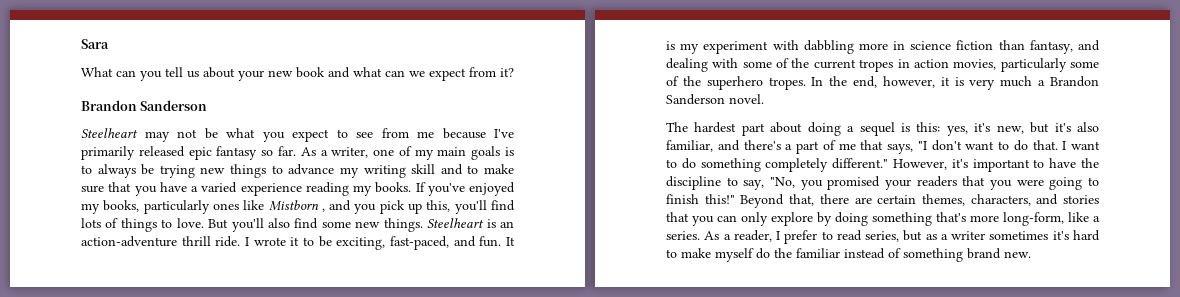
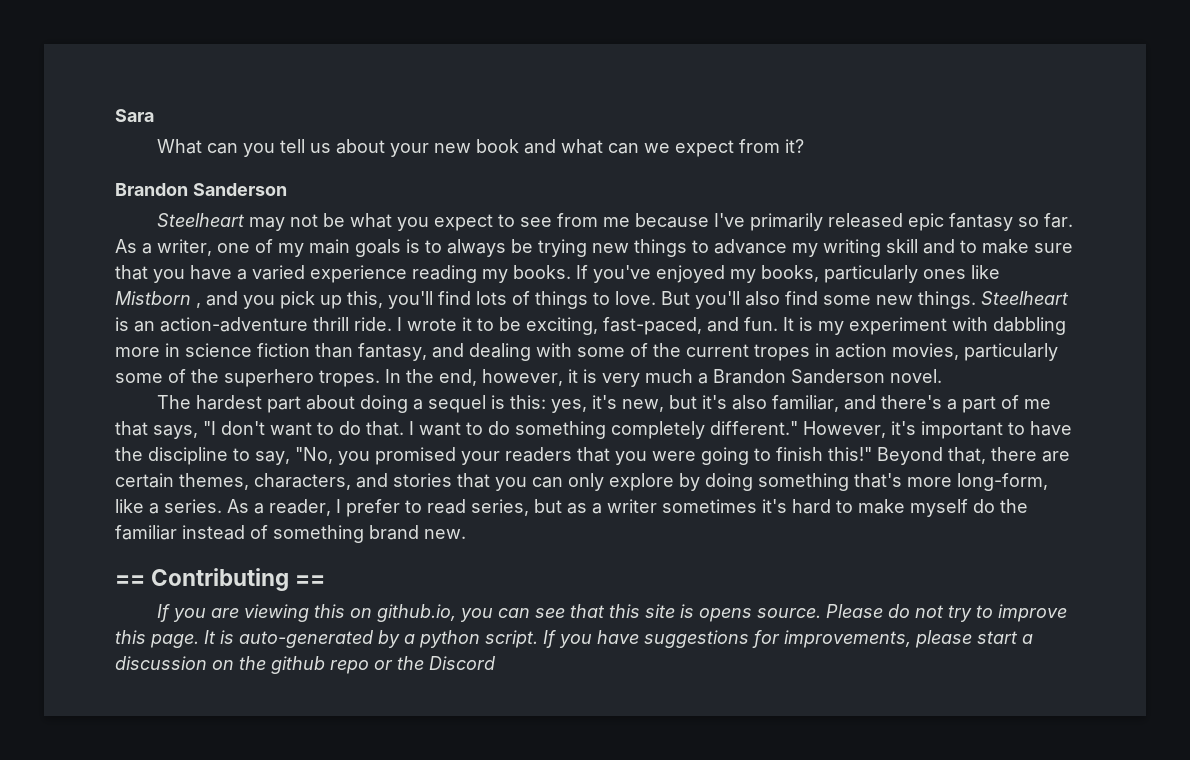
+ == Contributing ==
+ If you are viewing this on github.io, you can see that this site is opens source. Please do not try to improve this page. It is auto-generated by a python script. If you have suggestions for improvements, please start a discussion on the github repo or the Discord

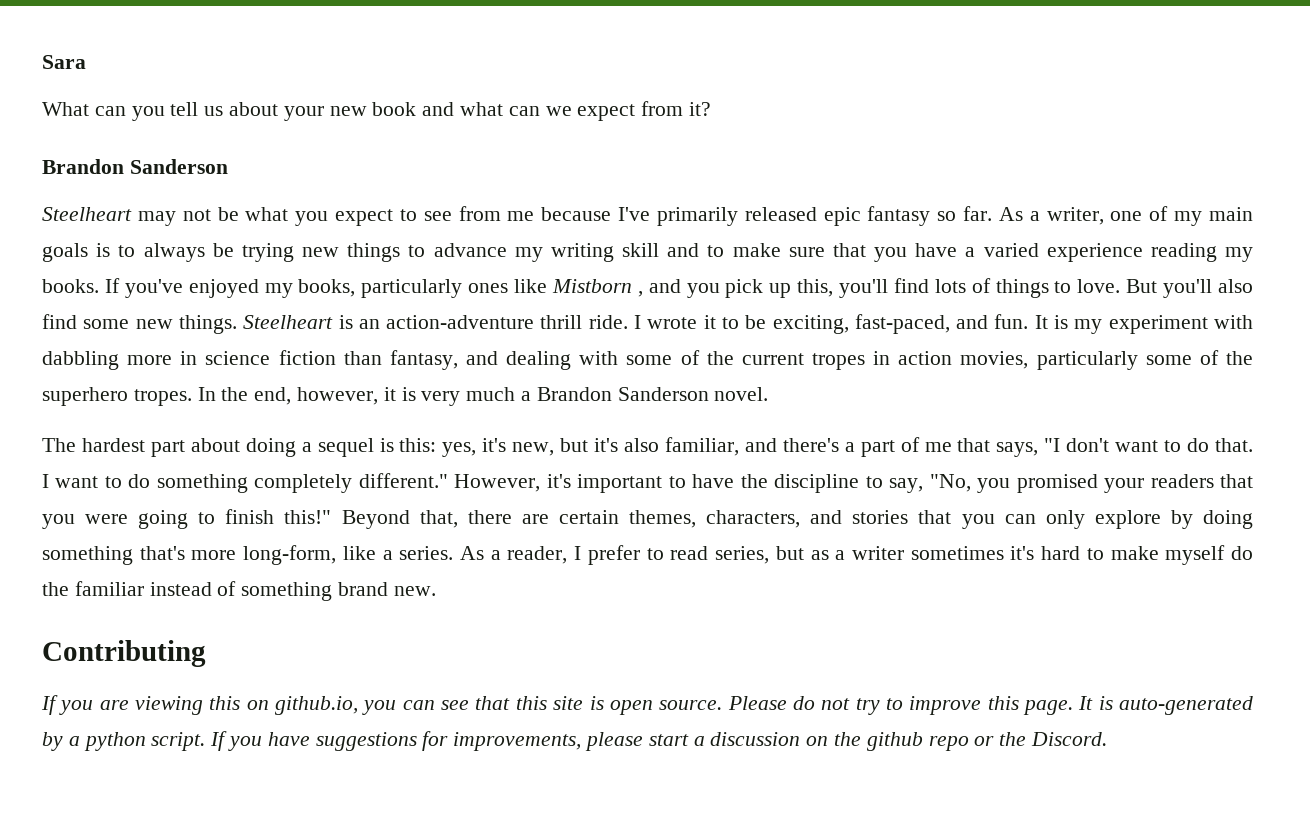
- == Contributing ==
+ Contributing
- If you are viewing this on github.io, you can see that this site is opens source.
+ If you are viewing this on github.io, you can see that this site is open source.
- If you have suggestions for improvements, please start a discussion on the github repo or the Discord
+ If you have suggestions for improvements, please start a discussion on the github repo or the Discord.

